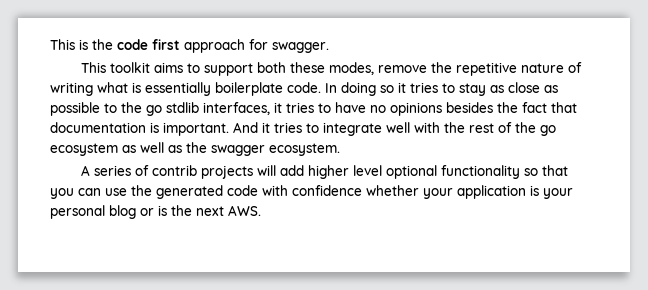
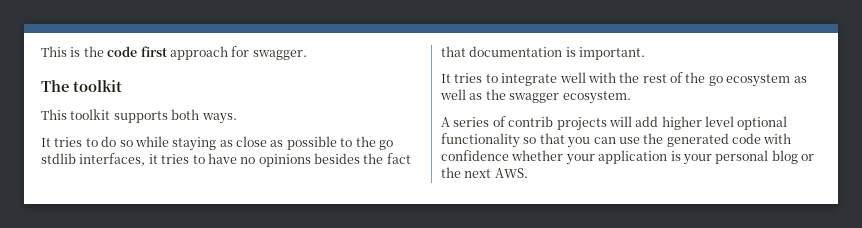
+ The toolkit
- This toolkit aims to support both these modes, remove the repetitive nature of writing what is essentially boilerplate code. In doing so it tries to stay as close as possible to the go stdlib interfaces, it tries to have no opinions besides the fact that documentation is important. And it tries to integrate well with the rest of the go ecosystem as well as the swagger ecosystem.
+ This toolkit supports both ways.
+ It tries to do so while staying as close as possible to the go stdlib interfaces, it tries to have no opinions besides the fact that documentation is important.
+ It tries to integrate well with the rest of the go ecosystem as well as the swagger ecosystem.
- A series of contrib projects will add higher level optional functionality so that you can use the generated code with confidence whether your application is your personal blog or is the next AWS.
+ A series of contrib projects will add higher level optional functionality so that you can use the generated code with confidence whether your application is your personal blog or the next AWS.

